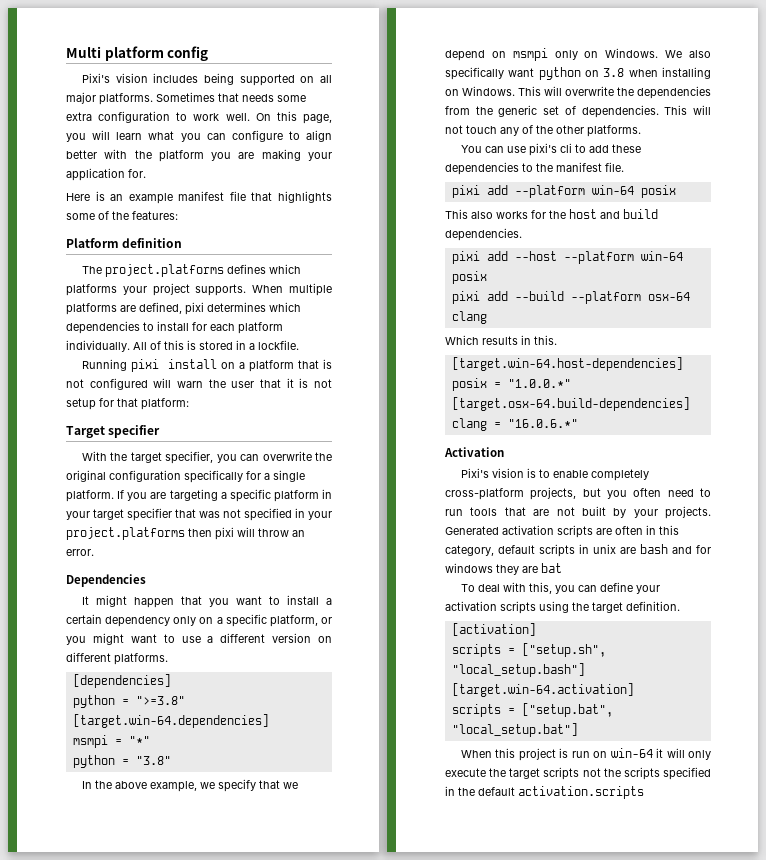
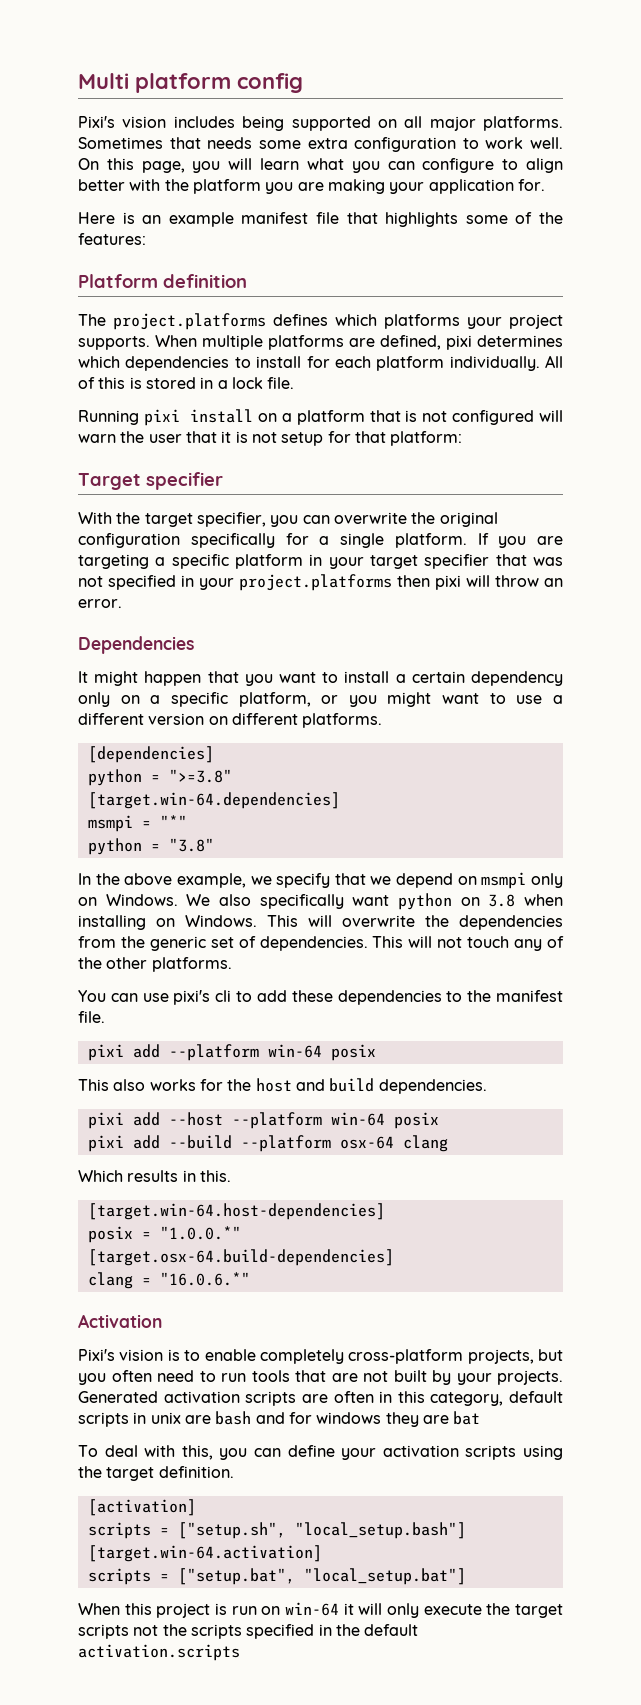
- All of this is stored in a lockfile.
+ All of this is stored in a lock file.

